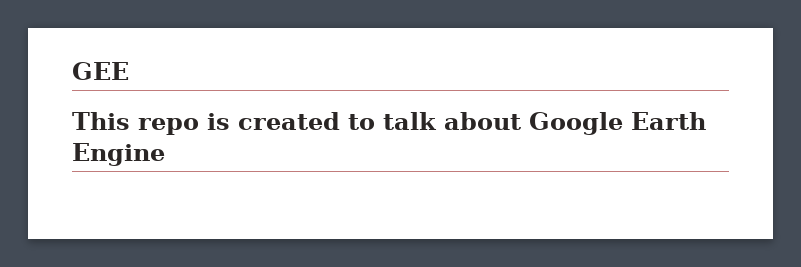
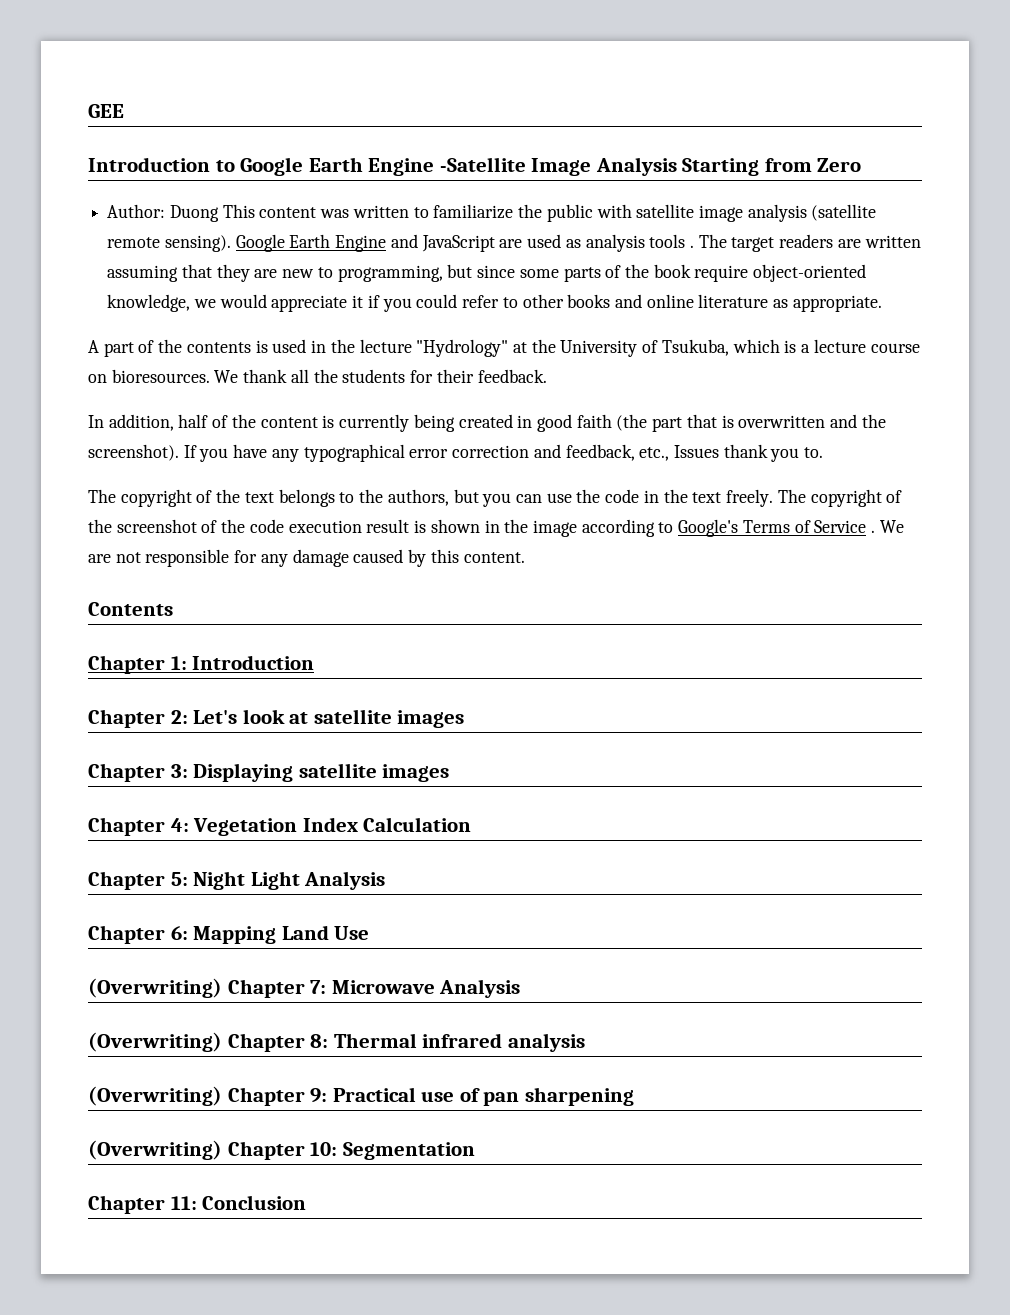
- This repo is created to talk about Google Earth Engine
+ Introduction to Google Earth Engine -Satellite Image Analysis Starting from Zero
+ Author: Duong This content was written to familiarize the public with satellite image analysis (satellite remote sensing). Google Earth Engine and JavaScript are used as analysis tools . The target readers are written assuming that they are new to programming, but since some parts of the book require object-oriented knowledge, we would appreciate it if you could refer to other books and online literature as appropriate.
+ A part of the contents is used in the lecture "Hydrology" at the University of Tsukuba, which is a lecture course on bioresources. We thank all the students for their feedback.
+ In addition, half of the content is currently being created in good faith (the part that is overwritten and the screenshot). If you have any typographical error correction and feedback, etc., Issues thank you to.
+ The copyright of the text belongs to the authors, but you can use the code in the text freely. The copyright of the screenshot of the code execution result is shown in the image according to Google's Terms of Service . We are not responsible for any damage caused by this content.
+ Contents
+ Chapter 1: Introduction
+ Chapter 2: Let's look at satellite images
+ Chapter 3: Displaying satellite images
+ Chapter 4: Vegetation Index Calculation
+ Chapter 5: Night Light Analysis
+ Chapter 6: Mapping Land Use
+ (Overwriting) Chapter 7: Microwave Analysis
+ (Overwriting) Chapter 8: Thermal infrared analysis
+ (Overwriting) Chapter 9: Practical use of pan sharpening
+ (Overwriting) Chapter 10: Segmentation
+ Chapter 11: Conclusion

